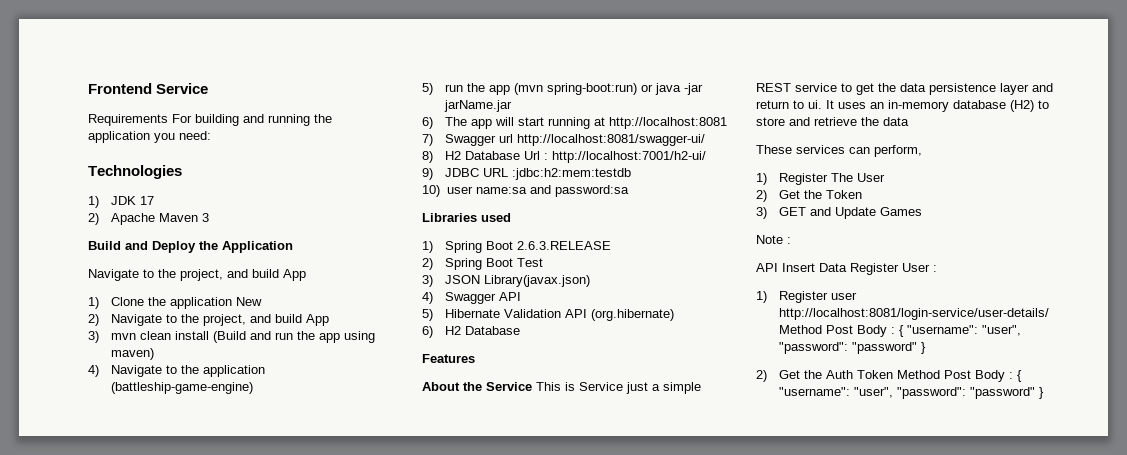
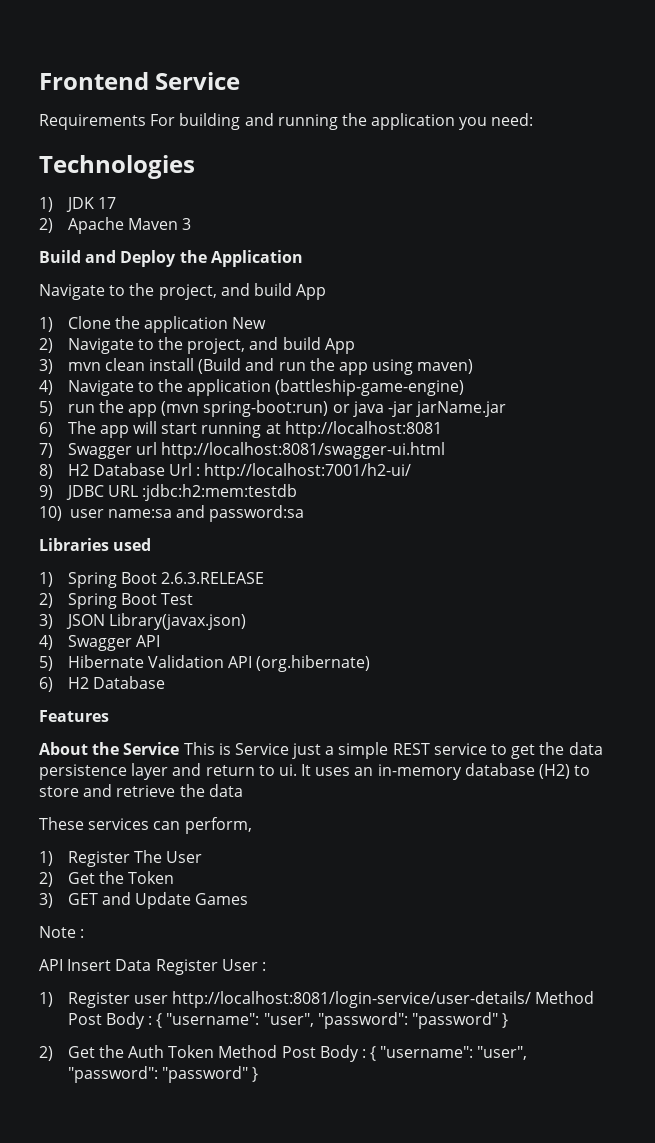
- 7) Swagger url http://localhost:8081/swagger-ui/
+ 7) Swagger url http://localhost:8081/swagger-ui.html

